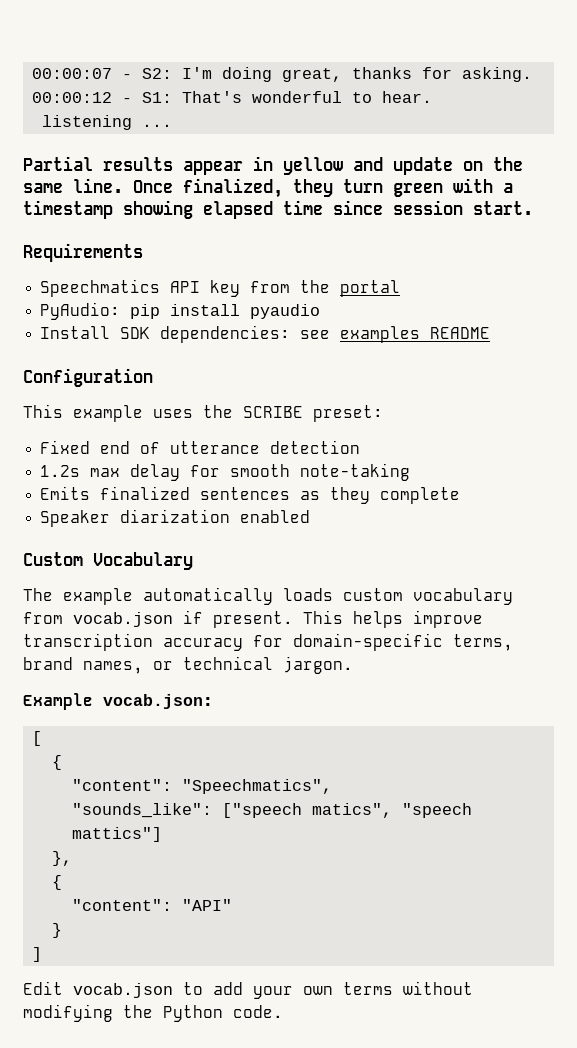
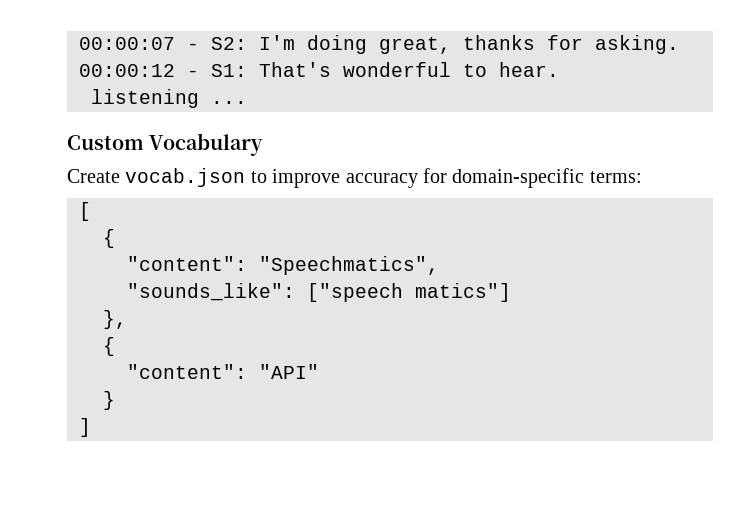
- Partial results appear in yellow and update on the same line. Once finalized, they turn green with a timestamp showing elapsed time since session start.
- Requirements
- Speechmatics API key from the portal
- PyAudio: pip install pyaudio
- Install SDK dependencies: see examples README
- Configuration
- This example uses the SCRIBE preset:
- Fixed end of utterance detection
- 1.2s max delay for smooth note-taking
- Emits finalized sentences as they complete
- Speaker diarization enabled
  Custom Vocabulary
- The example automatically loads custom vocabulary from vocab.json if present. This helps improve transcription accuracy for domain-specific terms, brand names, or technical jargon.
- Example vocab.json:
+ Create vocab.json to improve accuracy for domain-specific terms:
- "sounds_like": ["speech matics", "speech mattics"]
+ "sounds_like": ["speech matics"]
- Edit vocab.json to add your own terms without modifying the Python code.

